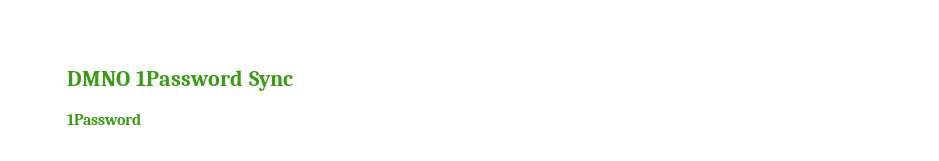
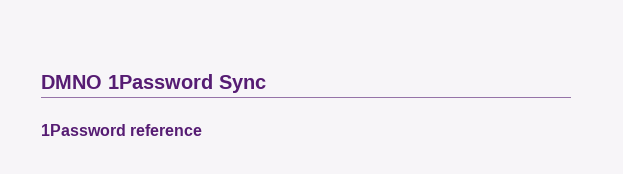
  DMNO 1Password Sync
- 1Password
+ 1Password reference

